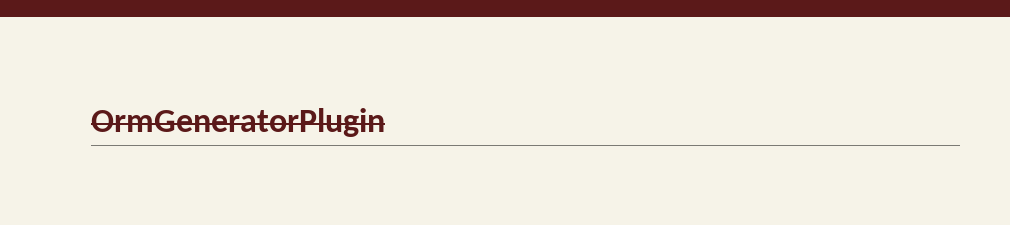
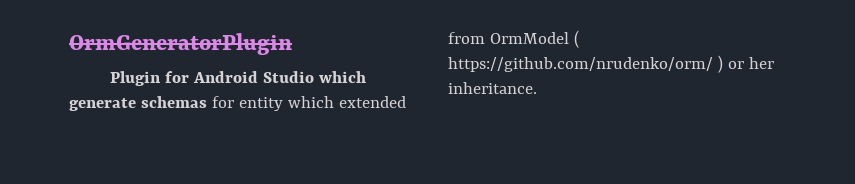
+ Plugin for Android Studio which generate schemas for entity which extended from OrmModel ( https://github.com/nrudenko/orm/ ) or her inheritance.

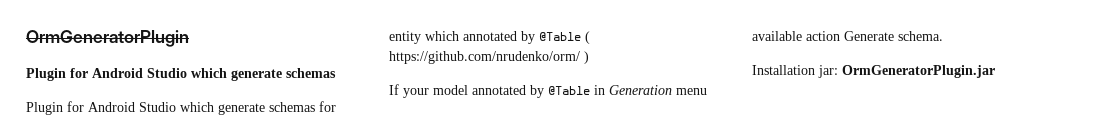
  OrmGeneratorPlugin
- Plugin for Android Studio which generate schemas for entity which extended from OrmModel ( https://github.com/nrudenko/orm/ ) or her inheritance.
+ Plugin for Android Studio which generate schemas
+ Plugin for Android Studio which generate schemas for entity which annotated by @Table ( https://github.com/nrudenko/orm/ )
+ If your model annotated by @Table in Generation menu available action Generate schema.
+ Installation jar: OrmGeneratorPlugin.jar

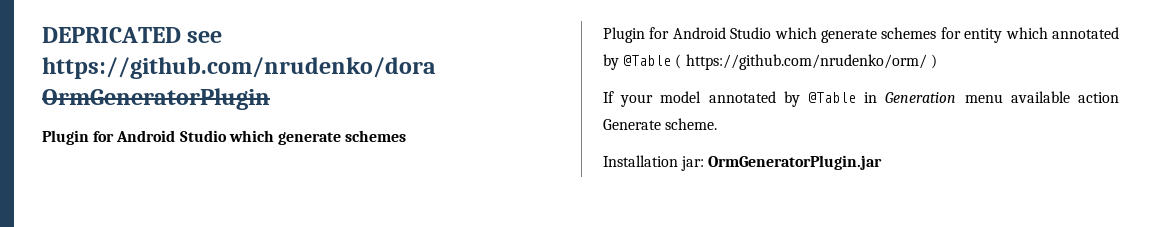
- OrmGeneratorPlugin
- Plugin for Android Studio which generate schemas
- Plugin for Android Studio which generate schemas for entity which annotated by @Table ( https://github.com/nrudenko/orm/ )
+ DEPRICATED see https://github.com/nrudenko/dora OrmGeneratorPlugin
+ Plugin for Android Studio which generate schemes
+ Plugin for Android Studio which generate schemes for entity which annotated by @Table ( https://github.com/nrudenko/orm/ )
- If your model annotated by @Table in Generation menu available action Generate schema.
+ If your model annotated by @Table in Generation menu available action Generate scheme.

